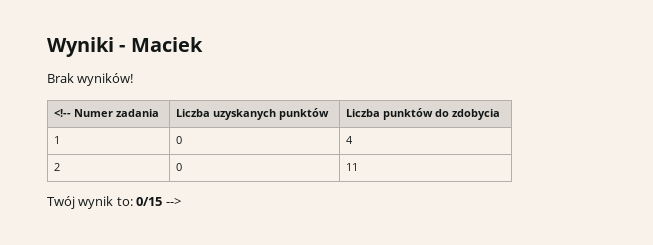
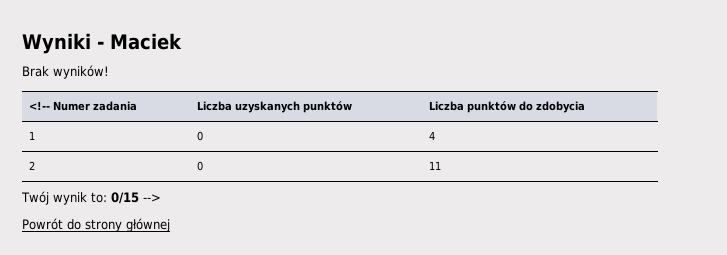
+ Powrót do strony głównej

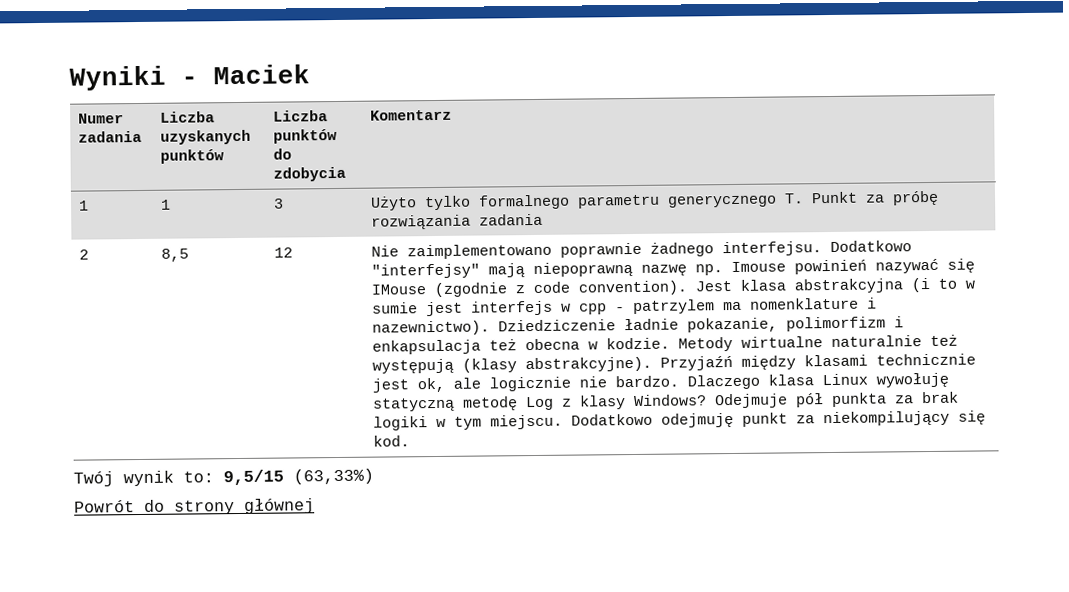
- Brak wyników!
- <!-- Numer zadania | Liczba uzyskanych punktów | Liczba punktów do zdobycia
- 1 | 0 | 4
- 2 | 0 | 11
+ Numer zadania | Liczba uzyskanych punktów | Liczba punktów do zdobycia | Komentarz
+ 1 | 1 | 3 | Użyto tylko formalnego parametru generycznego T. Punkt za próbę rozwiązania zadania
+ 2 | 8,5 | 12 | Nie zaimplementowano poprawnie żadnego interfejsu. Dodatkowo "interfejsy" mają niepoprawną nazwę np. Imouse powinień nazywać się IMouse (zgodnie z code convention). Jest klasa abstrakcyjna (i to w sumie jest interfejs w cpp - patrzylem ma nomenklature i nazewnictwo). Dziedziczenie ładnie pokazanie, polimorfizm i enkapsulacja też obecna w kodzie. Metody wirtualne naturalnie też występują (klasy abstrakcyjne). Przyjaźń między klasami technicznie jest ok, ale logicznie nie bardzo. Dlaczego klasa Linux wywołuję statyczną metodę Log z klasy Windows? Odejmuje pół punkta za brak logiki w tym miejscu. Dodatkowo odejmuję punkt za niekompilujący się kod.
- Twój wynik to: 0/15 -->
+ Twój wynik to: 9,5/15 (63,33%)

